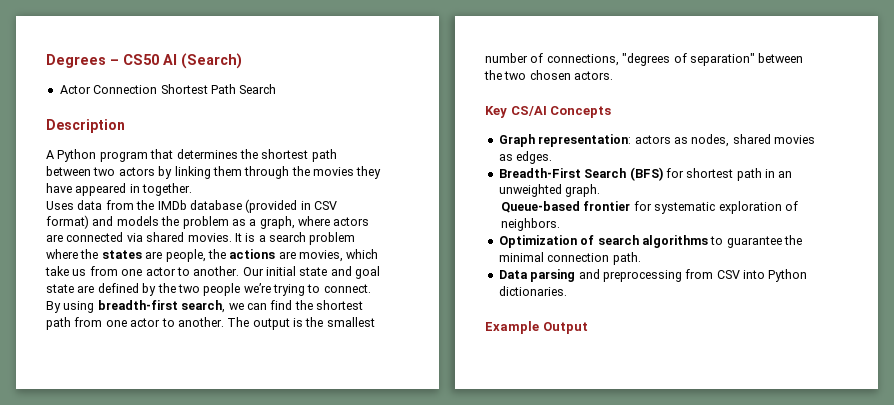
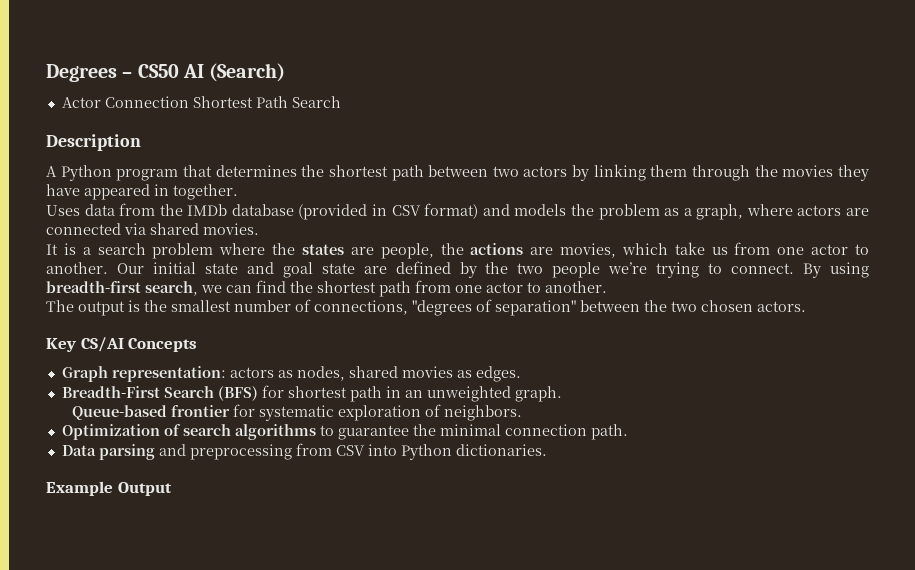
- Uses data from the IMDb database (provided in CSV format) and models the problem as a graph, where actors are connected via shared movies. It is a search problem where the states are people, the actions are movies, which take us from one actor to another.
+ Uses data from the IMDb database (provided in CSV format) and models the problem as a graph, where actors are connected via shared movies.
+ It is a search problem where the states are people, the actions are movies, which take us from one actor to another.
- By using breadth-first search, we can find the shortest path from one actor to another. The output is the smallest number of connections, "degrees of separation" between the two chosen actors.
+ By using breadth-first search, we can find the shortest path from one actor to another.
+ The output is the smallest number of connections, "degrees of separation" between the two chosen actors.

